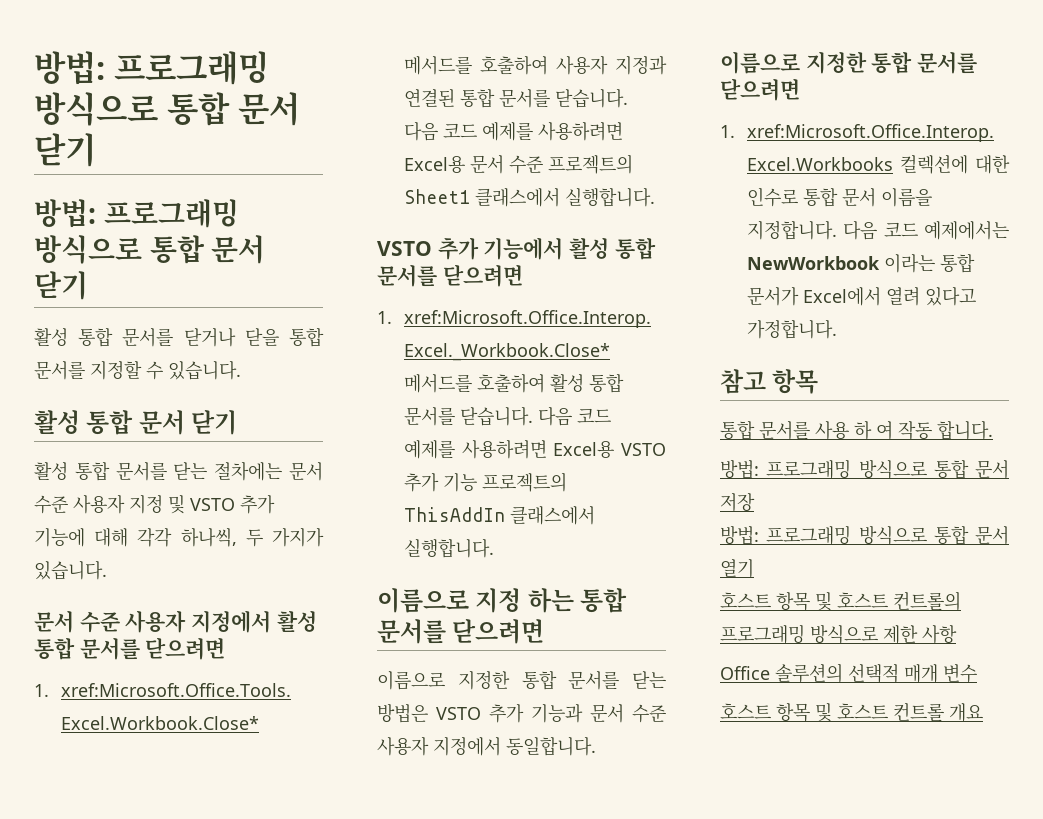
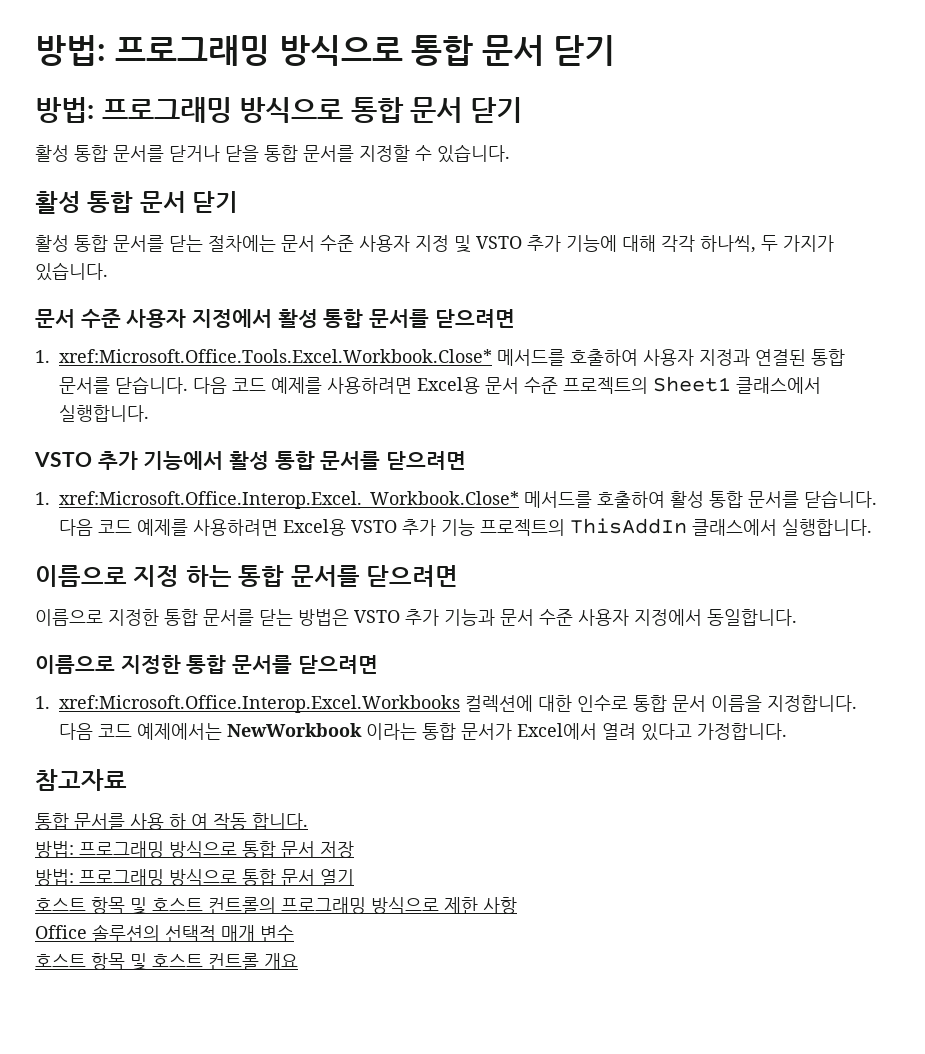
- 참고 항목
+ 참고자료

